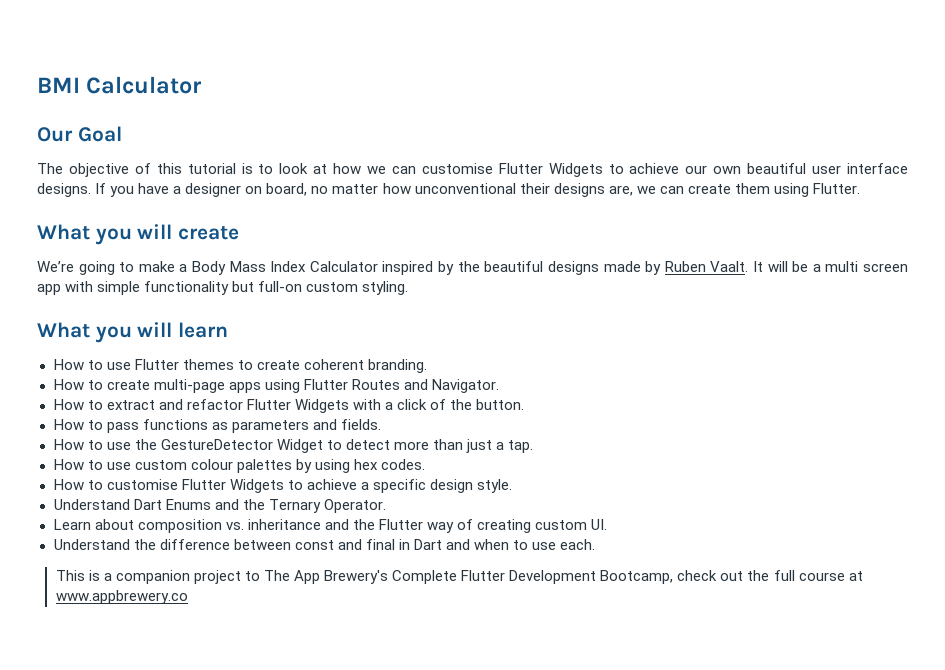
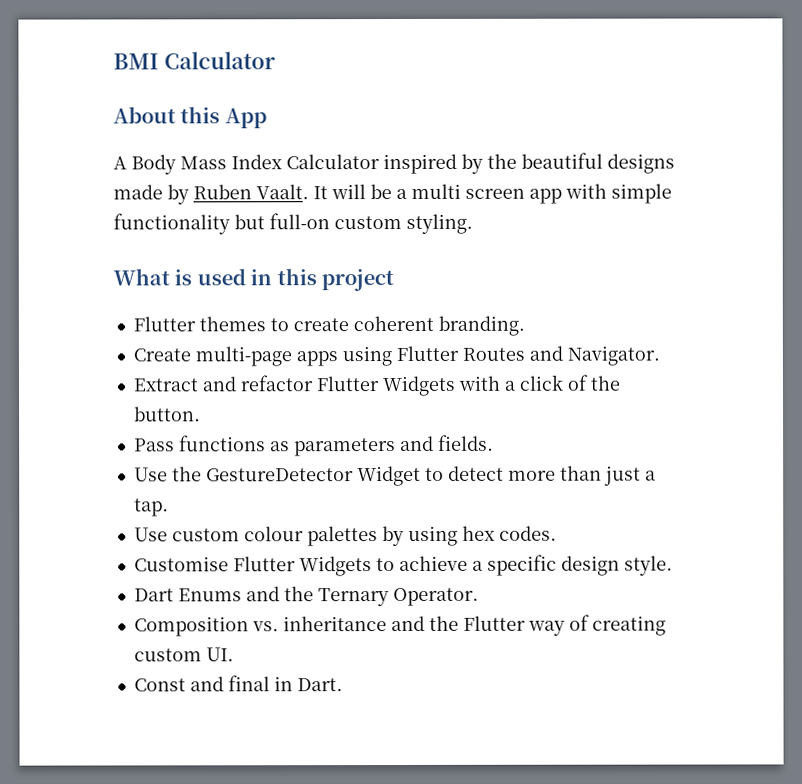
- Our Goal
- The objective of this tutorial is to look at how we can customise Flutter Widgets to achieve our own beautiful user interface designs. If you have a designer on board, no matter how unconventional their designs are, we can create them using Flutter.
- What you will create
- We’re going to make a Body Mass Index Calculator inspired by the beautiful designs made by Ruben Vaalt.
+ About this App
+ A Body Mass Index Calculator inspired by the beautiful designs made by Ruben Vaalt.
- What you will learn
- How to use Flutter themes to create coherent branding.
+ What is used in this project
+ Flutter themes to create coherent branding.
- How to create multi-page apps using Flutter Routes and Navigator.
+ Create multi-page apps using Flutter Routes and Navigator.
- How to extract and refactor Flutter Widgets with a click of the button.
+ Extract and refactor Flutter Widgets with a click of the button.
- How to pass functions as parameters and fields.
+ Pass functions as parameters and fields.
- How to use the GestureDetector Widget to detect more than just a tap.
+ Use the GestureDetector Widget to detect more than just a tap.
- How to use custom colour palettes by using hex codes.
+ Use custom colour palettes by using hex codes.
- How to customise Flutter Widgets to achieve a specific design style.
+ Customise Flutter Widgets to achieve a specific design style.
- Understand Dart Enums and the Ternary Operator.
+ Dart Enums and the Ternary Operator.
- Learn about composition vs. inheritance and the Flutter way of creating custom UI.
+ Composition vs. inheritance and the Flutter way of creating custom UI.
- Understand the difference between const and final in Dart and when to use each.
- This is a companion project to The App Brewery's Complete Flutter Development Bootcamp, check out the full course at www.appbrewery.co
+ Const and final in Dart.

